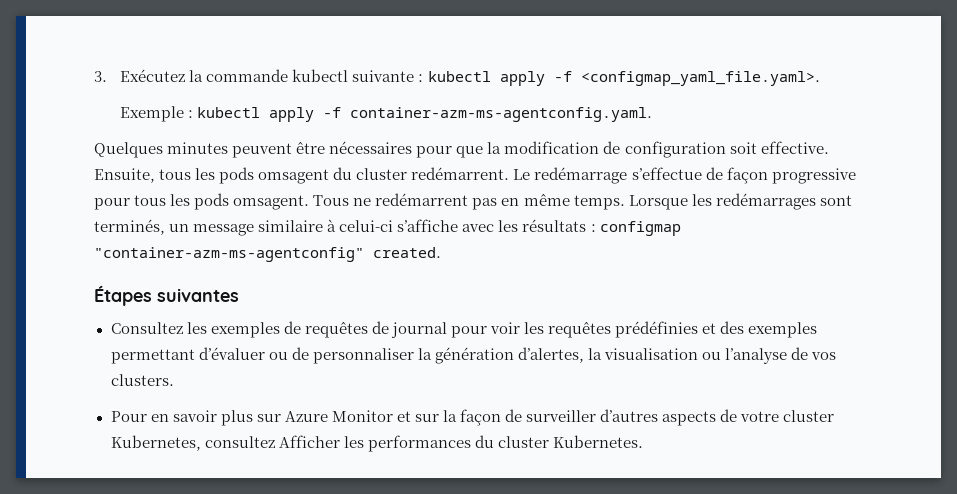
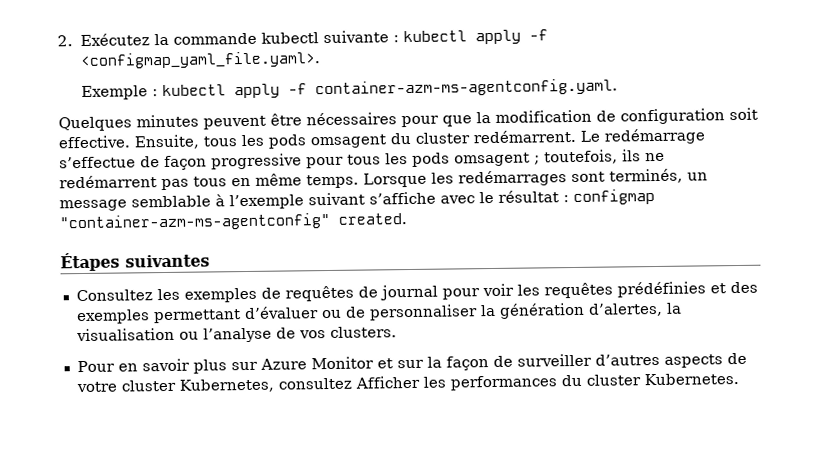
- 3. Exécutez la commande kubectl suivante : kubectl apply -f <configmap_yaml_file.yaml>.
+ 2. Exécutez la commande kubectl suivante : kubectl apply -f <configmap_yaml_file.yaml>.
- Le redémarrage s’effectue de façon progressive pour tous les pods omsagent. Tous ne redémarrent pas en même temps.
+ Le redémarrage s’effectue de façon progressive pour tous les pods omsagent ; toutefois, ils ne redémarrent pas tous en même temps.
- Lorsque les redémarrages sont terminés, un message similaire à celui-ci s’affiche avec les résultats : configmap "container-azm-ms-agentconfig" created.
+ Lorsque les redémarrages sont terminés, un message semblable à l’exemple suivant s’affiche avec le résultat : configmap "container-azm-ms-agentconfig" created.

